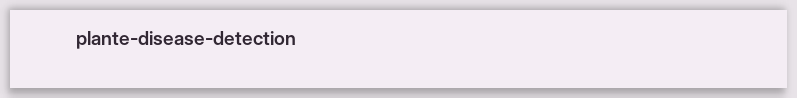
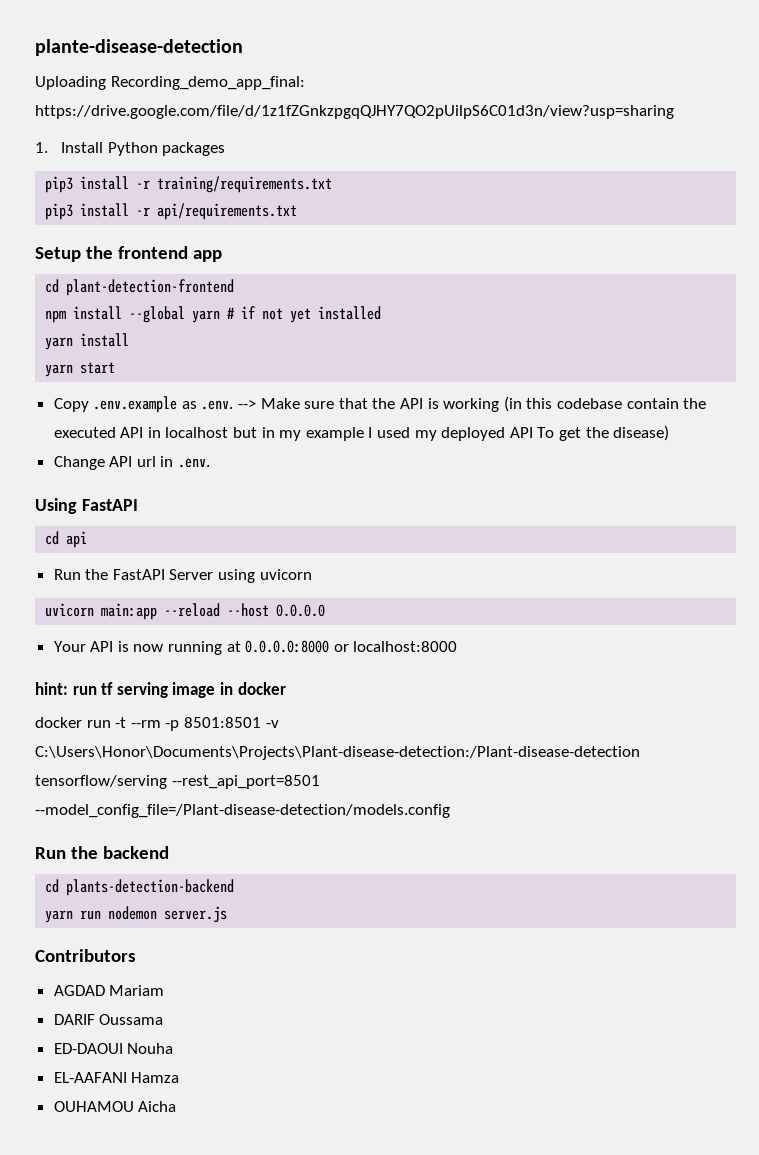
+ Uploading Recording_demo_app_final: https://drive.google.com/file/d/1z1fZGnkzpgqQJHY7QO2pUilpS6C01d3n/view?usp=sharing
+ 1. Install Python packages
+ pip3 install -r training/requirements.txt
+ pip3 install -r api/requirements.txt
+ Setup the frontend app
+ cd plant-detection-frontend
+ npm install --global yarn # if not yet installed
+ yarn install
+ yarn start
+ Copy .env.example as .env. --> Make sure that the API is working (in this codebase contain the executed API in localhost but in my example I used my deployed API To get the disease)
+ Change API url in .env.
+ Using FastAPI
+ cd api
+ Run the FastAPI Server using uvicorn
+ uvicorn main:app --reload --host 0.0.0.0
+ Your API is now running at 0.0.0.0:8000 or localhost:8000
+ hint: run tf serving image in docker
+ docker run -t --rm -p 8501:8501 -v C:\Users\Honor\Documents\Projects\Plant-disease-detection:/Plant-disease-detection tensorflow/serving --rest_api_port=8501 --model_config_file=/Plant-disease-detection/models.config
+ Run the backend
+ cd plants-detection-backend
+ yarn run nodemon server.js
+ Contributors
+ AGDAD Mariam
+ DARIF Oussama
+ ED-DAOUI Nouha
+ EL-AAFANI Hamza
+ OUHAMOU Aicha

